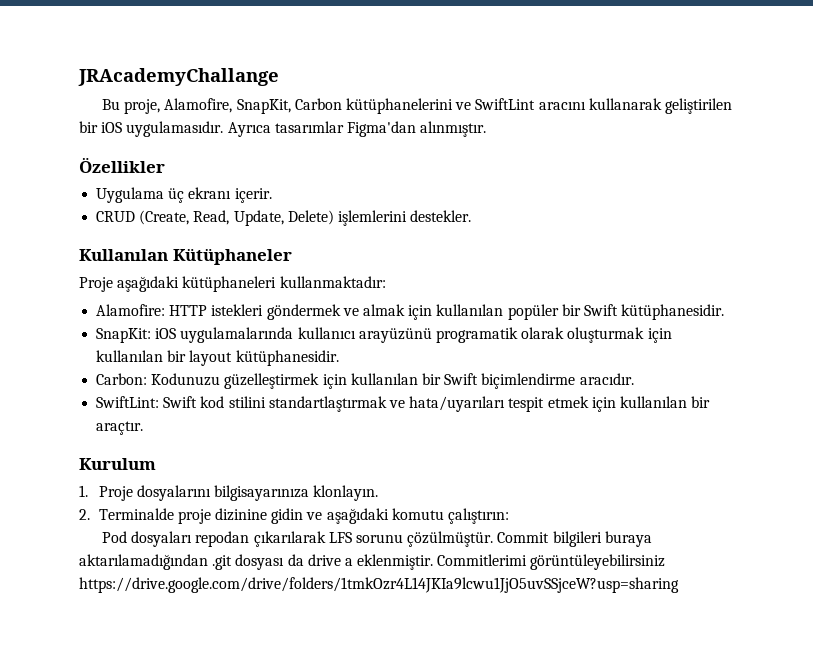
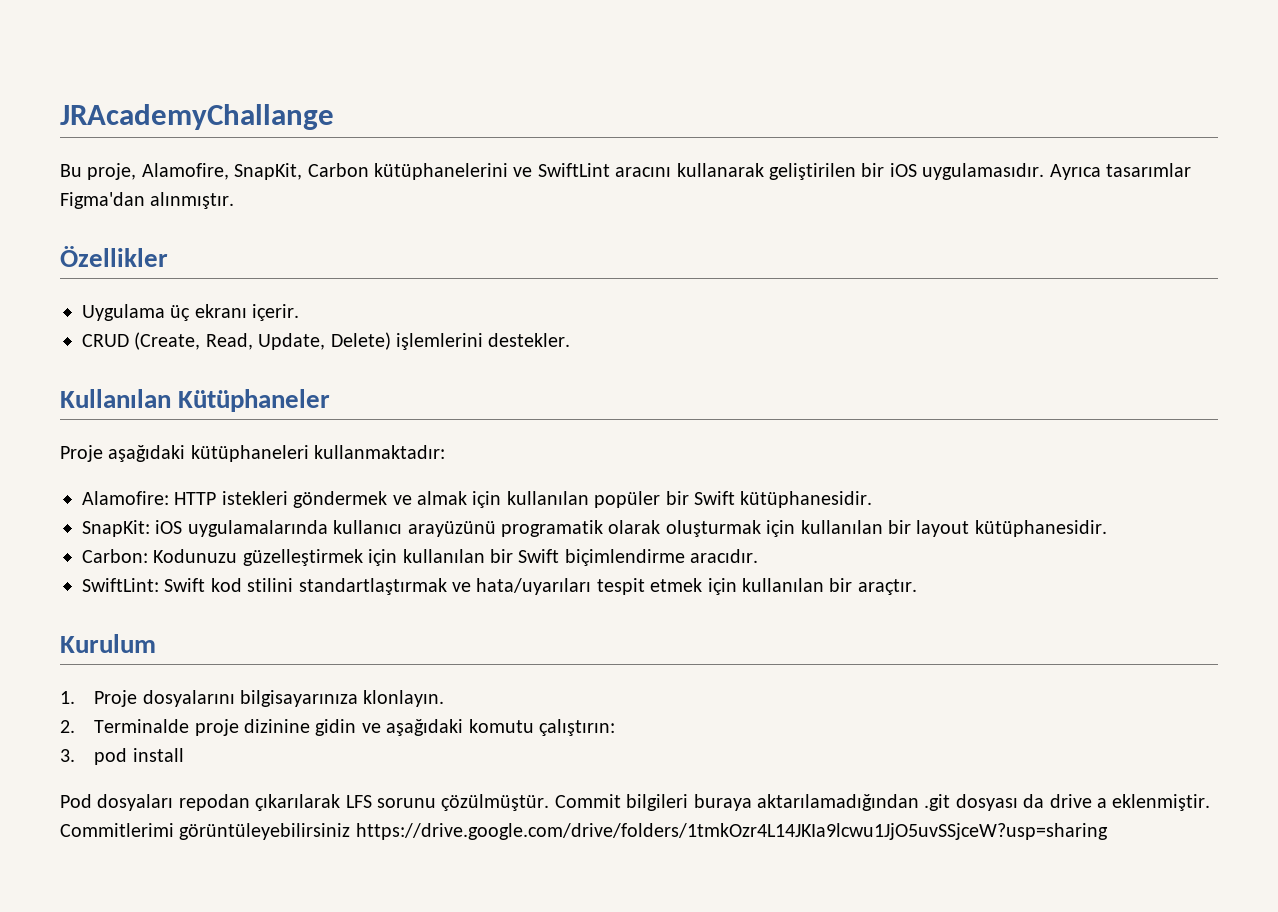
+ 3. pod install

